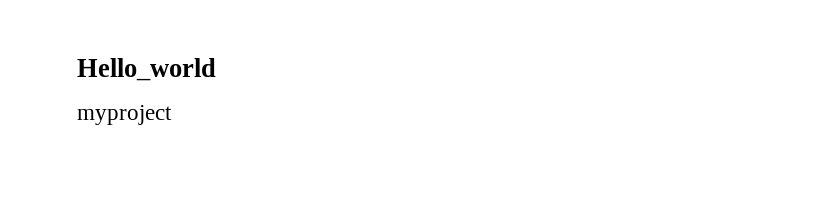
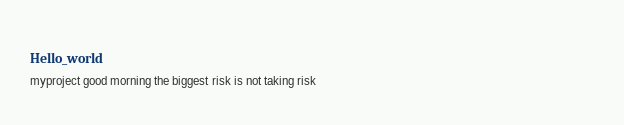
- myproject
+ myproject good morning the biggest risk is not taking risk

